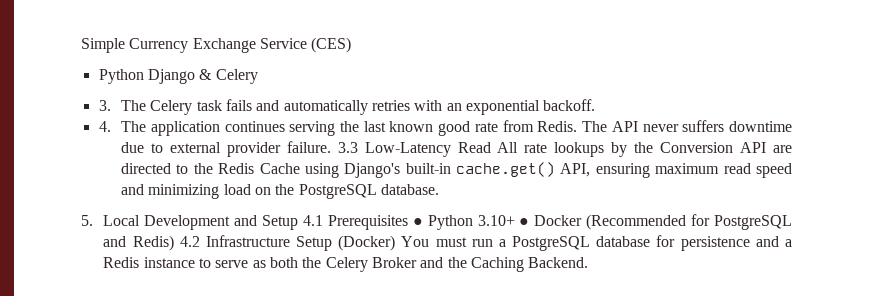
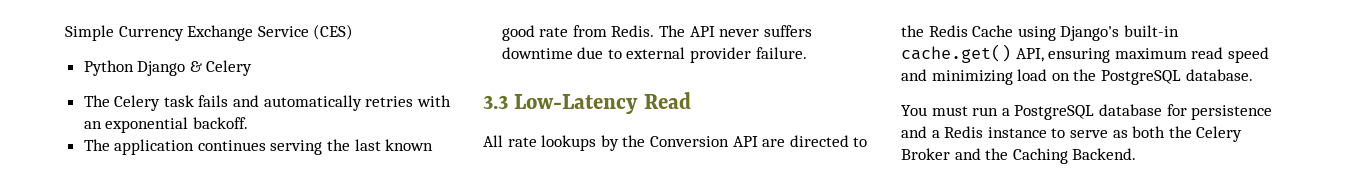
- 3. The Celery task fails and automatically retries with an exponential backoff.
+ The Celery task fails and automatically retries with an exponential backoff.
- 4. The application continues serving the last known good rate from Redis.
+ The application continues serving the last known good rate from Redis.
- The API never suffers downtime due to external provider failure. 3.3 Low-Latency Read All rate lookups by the Conversion API are directed to the Redis Cache using Django's built-in cache.get() API, ensuring maximum read speed and minimizing load on the PostgreSQL database.
+ The API never suffers downtime due to external provider failure.
+ 3.3 Low-Latency Read
+ All rate lookups by the Conversion API are directed to the Redis Cache using Django's built-in cache.get() API, ensuring maximum read speed and minimizing load on the PostgreSQL database.
- 5. Local Development and Setup 4.1 Prerequisites ● Python 3.10+ ● Docker (Recommended for PostgreSQL and Redis) 4.2 Infrastructure Setup (Docker) You must run a PostgreSQL database for persistence and a Redis instance to serve as both the Celery Broker and the Caching Backend.
+ You must run a PostgreSQL database for persistence and a Redis instance to serve as both the Celery Broker and the Caching Backend.

